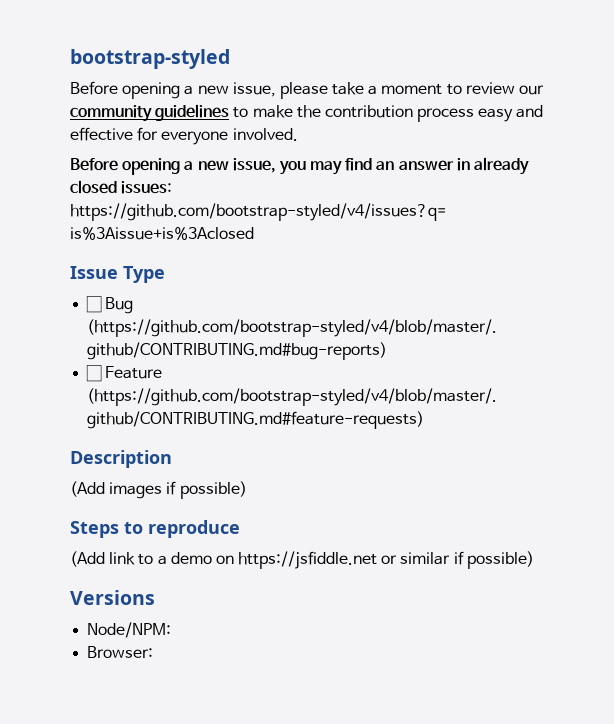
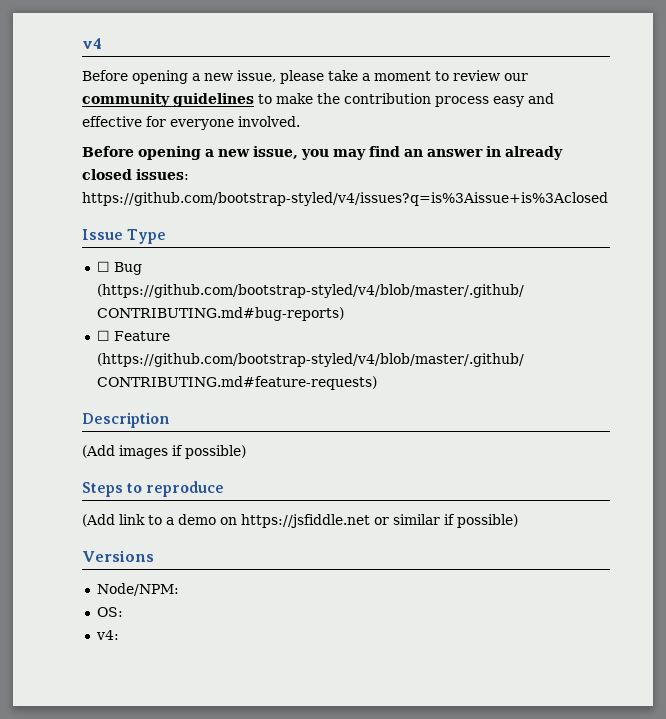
- bootstrap-styled
+ v4
- Browser:
+ OS:
+ v4:

